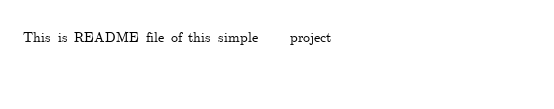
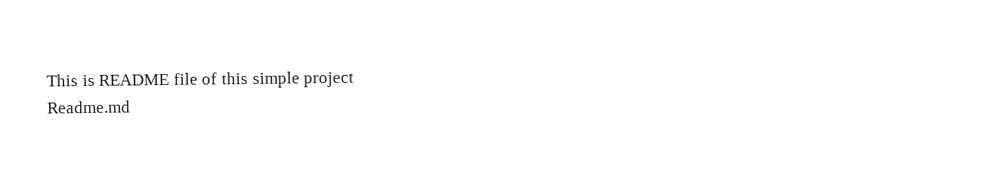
+ Readme.md

